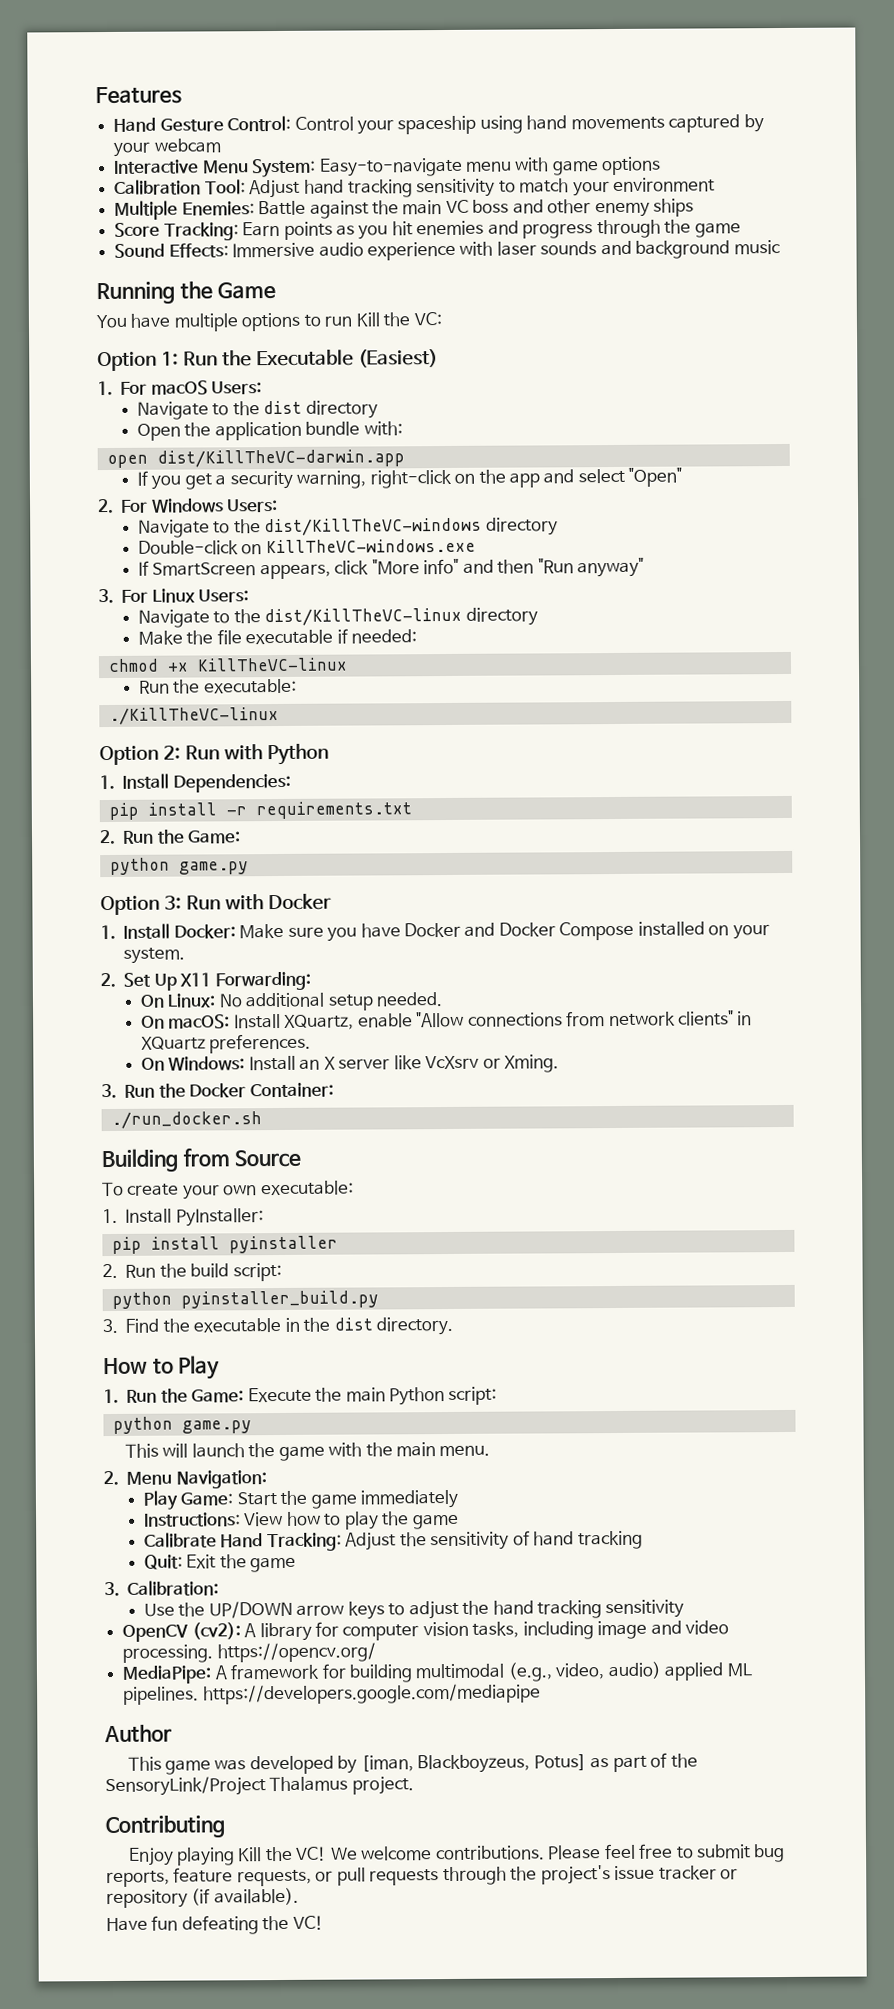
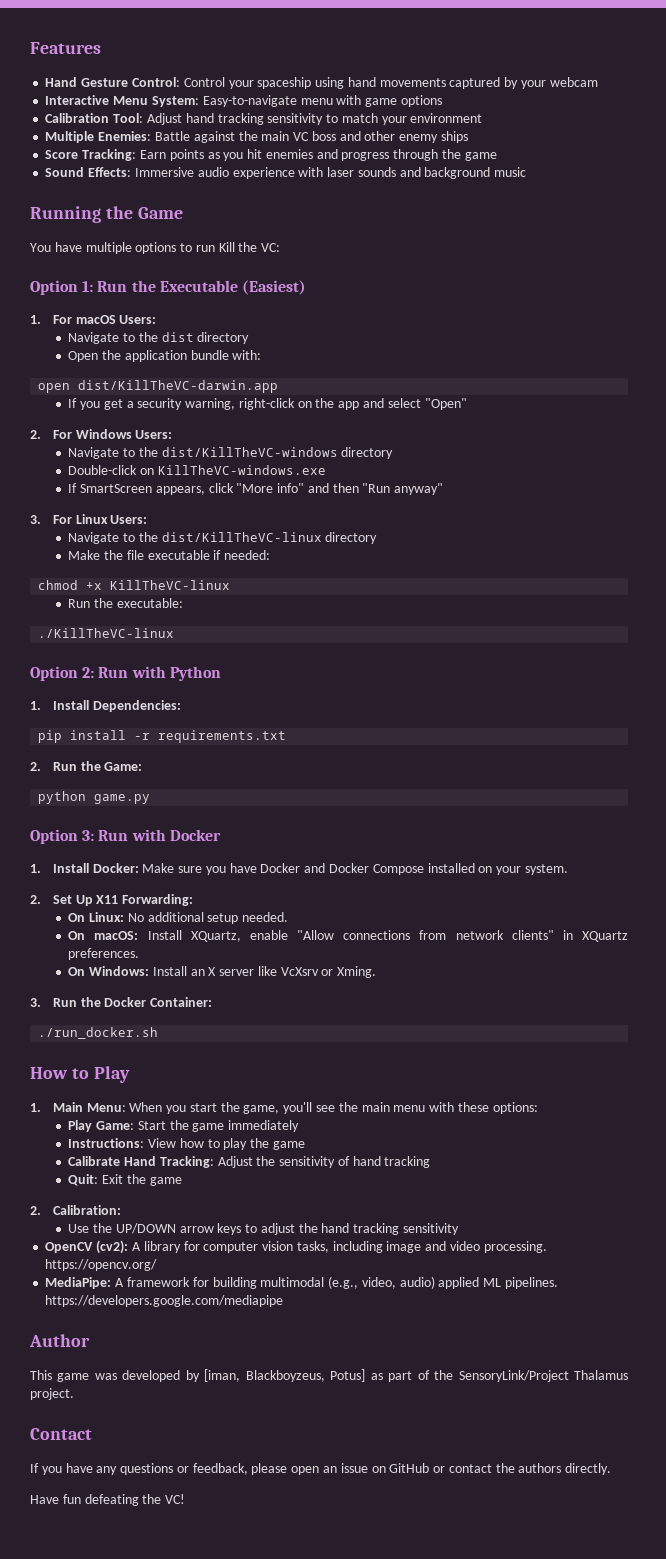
- Building from Source
- To create your own executable:
- 1. Install PyInstaller:
- pip install pyinstaller
- 2. Run the build script:
- python pyinstaller_build.py
- 3. Find the executable in the dist directory.
  How to Play
- 1. Run the Game: Execute the main Python script:
- python game.py
- This will launch the game with the main menu.
- 2. Menu Navigation:
+ 1. Main Menu: When you start the game, you'll see the main menu with these options:
- 3. Calibration:
+ 2. Calibration:
- Contributing
- Enjoy playing Kill the VC! We welcome contributions. Please feel free to submit bug reports, feature requests, or pull requests through the project's issue tracker or repository (if available).
+ Contact
+ If you have any questions or feedback, please open an issue on GitHub or contact the authors directly.

